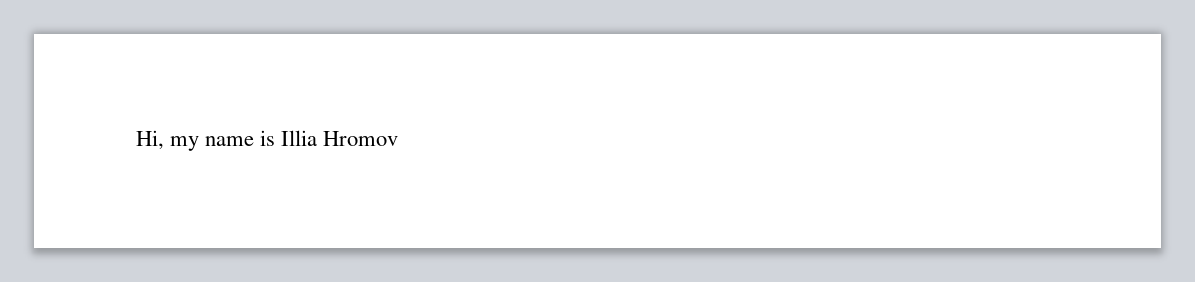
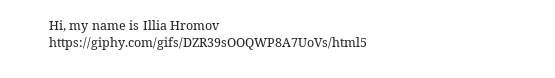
- Hi, my name is Illia Hromov
+ Hi, my name is Illia Hromov https://giphy.com/gifs/DZR39sOOQWP8A7UoVs/html5

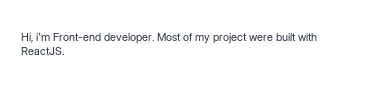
- Hi, my name is Illia Hromov https://giphy.com/gifs/DZR39sOOQWP8A7UoVs/html5
+ Hi, i'm Front-end developer. Most of my project were built with ReactJS.

